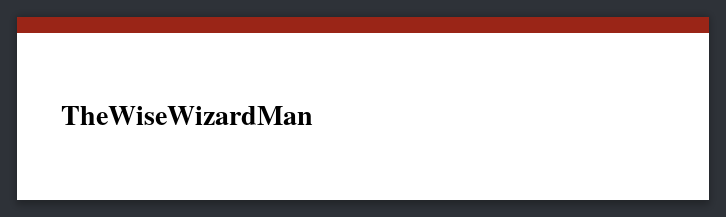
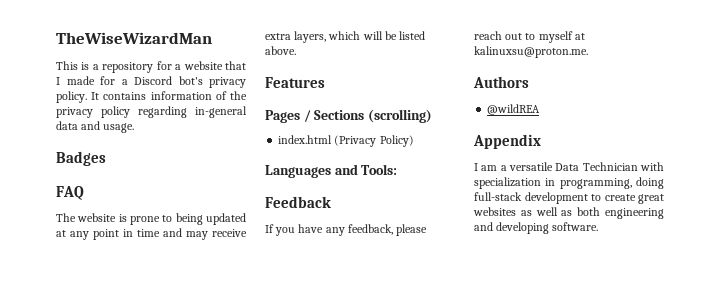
+ This is a repository for a website that I made for a Discord bot's privacy policy. It contains information of the privacy policy regarding in-general data and usage.
+ Badges
+ FAQ
+ The website is prone to being updated at any point in time and may receive extra layers, which will be listed above.
+ Features
+ Pages / Sections (scrolling)
+ index.html (Privacy Policy)
+ Languages and Tools:
+ Feedback
+ If you have any feedback, please reach out to myself at kalinuxsu@proton.me.
+ Authors
+ @wildREA
+ Appendix
+ I am a versatile Data Technician with specialization in programming, doing full-stack development to create great websites as well as both engineering and developing software.

